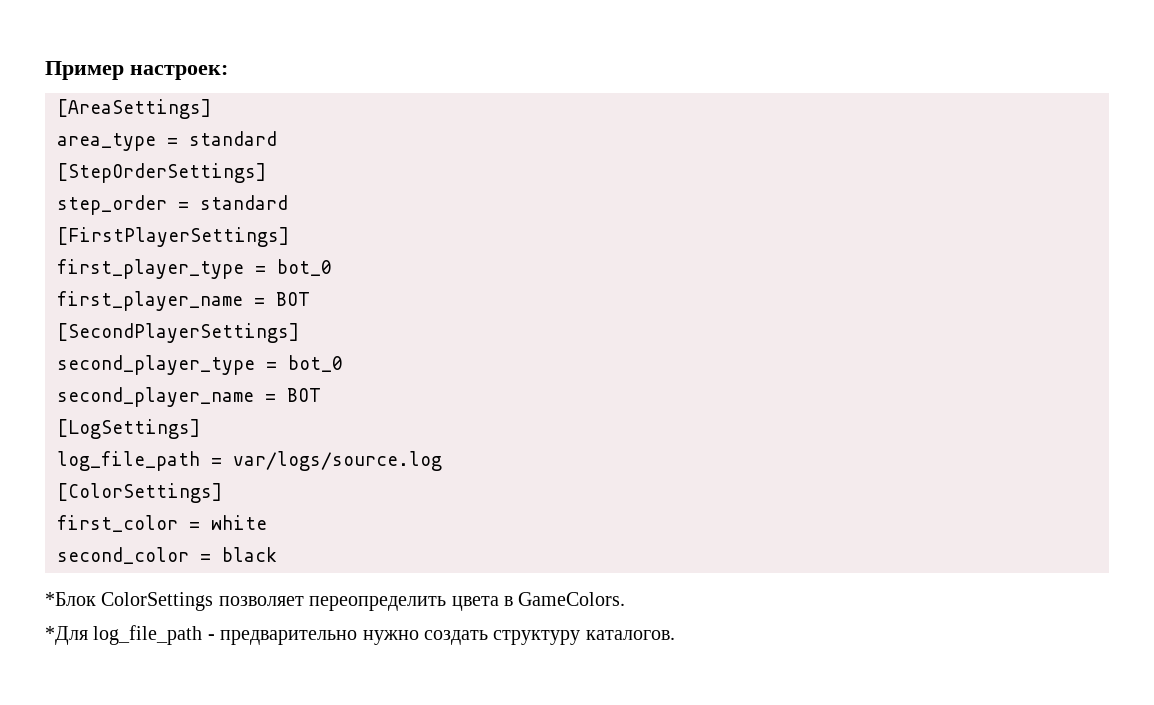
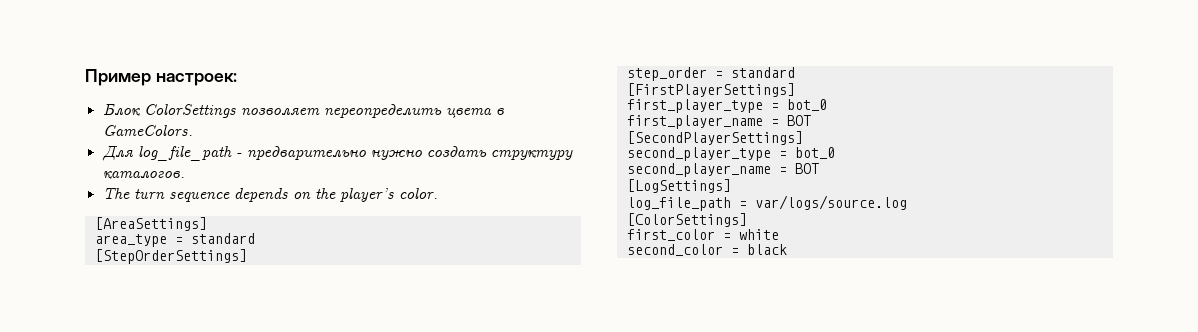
+ Блок ColorSettings позволяет переопределить цвета в GameColors.
+ Для log_file_path - предварительно нужно создать структуру каталогов.
+ The turn sequence depends on the player’s color.
- *Блок ColorSettings позволяет переопределить цвета в GameColors.
- *Для log_file_path - предварительно нужно создать структуру каталогов.

